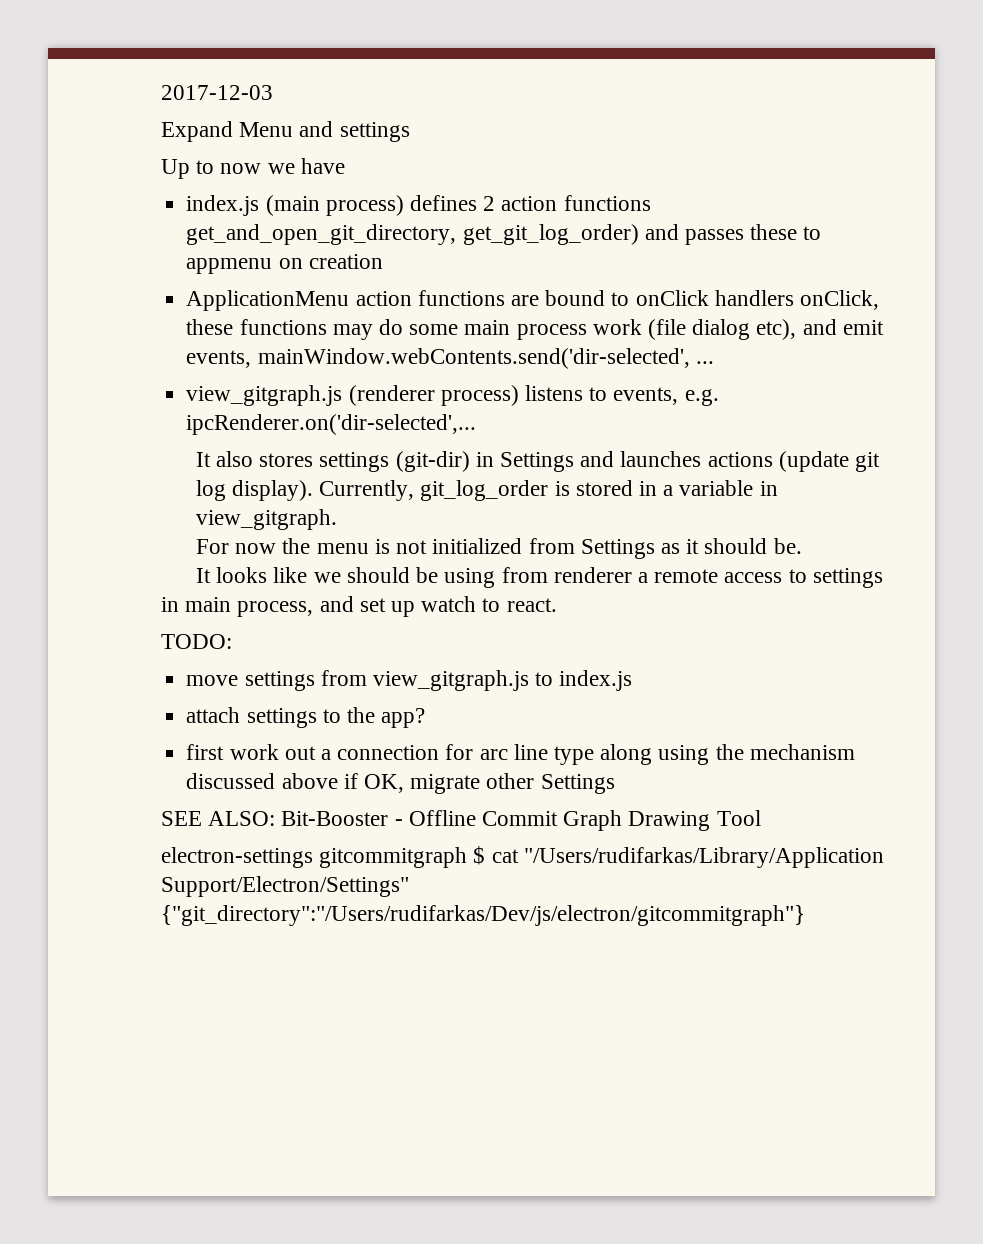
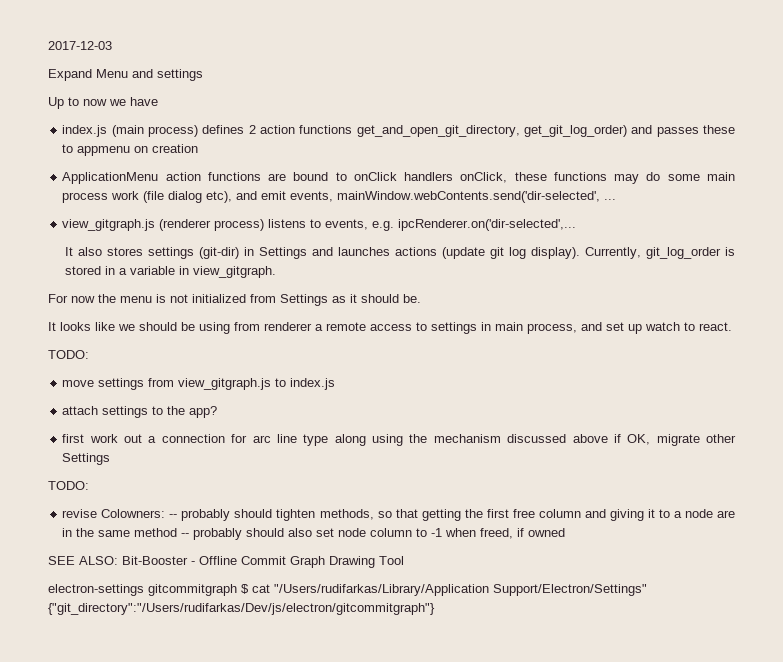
  first work out a connection for arc line type along using the mechanism discussed above if OK, migrate other Settings
+ TODO:
+ revise Colowners: -- probably should tighten methods, so that getting the first free column and giving it to a node are in the same method -- probably should also set node column to -1 when freed, if owned

